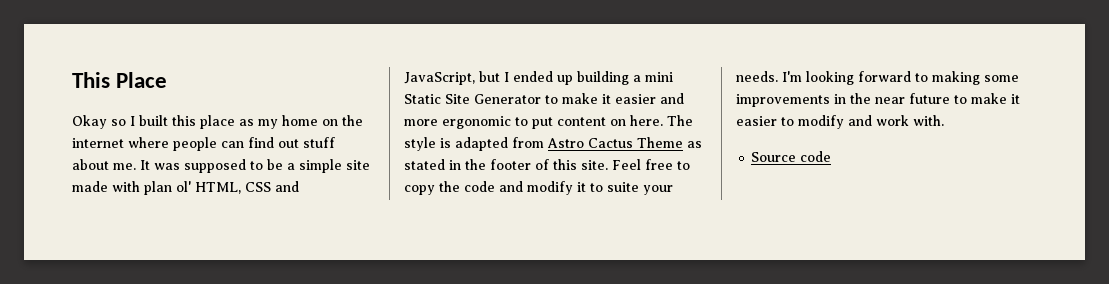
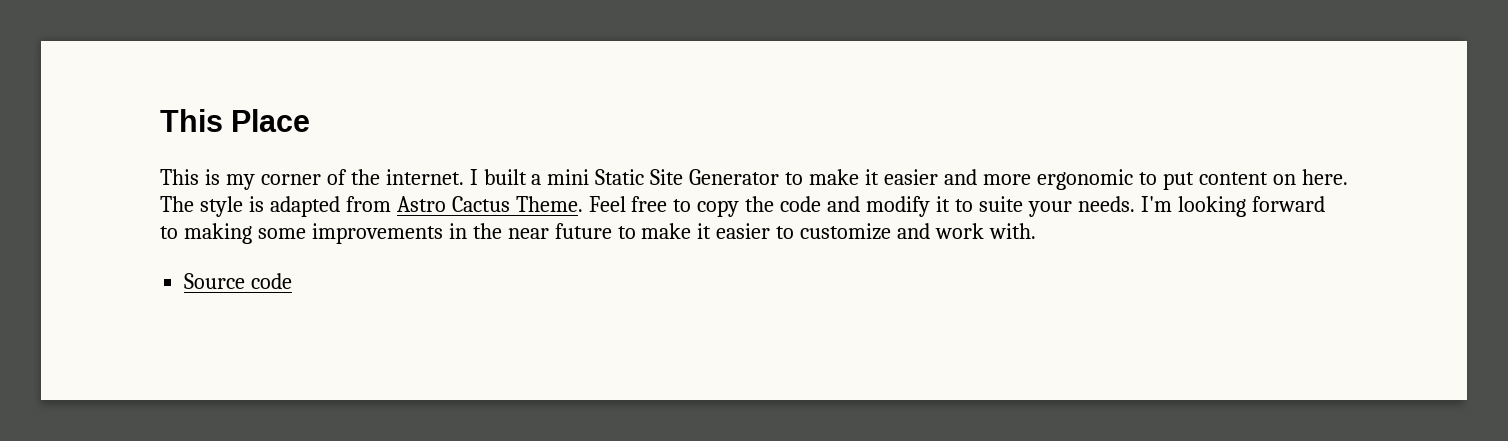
- Okay so I built this place as my home on the internet where people can find out stuff about me. It was supposed to be a simple site made with plan ol' HTML, CSS and JavaScript, but I ended up building a mini Static Site Generator to make it easier and more ergonomic to put content on here.
+ This is my corner of the internet. I built a mini Static Site Generator to make it easier and more ergonomic to put content on here.
- The style is adapted from Astro Cactus Theme as stated in the footer of this site.
+ The style is adapted from Astro Cactus Theme.
- I'm looking forward to making some improvements in the near future to make it easier to modify and work with.
+ I'm looking forward to making some improvements in the near future to make it easier to customize and work with.

